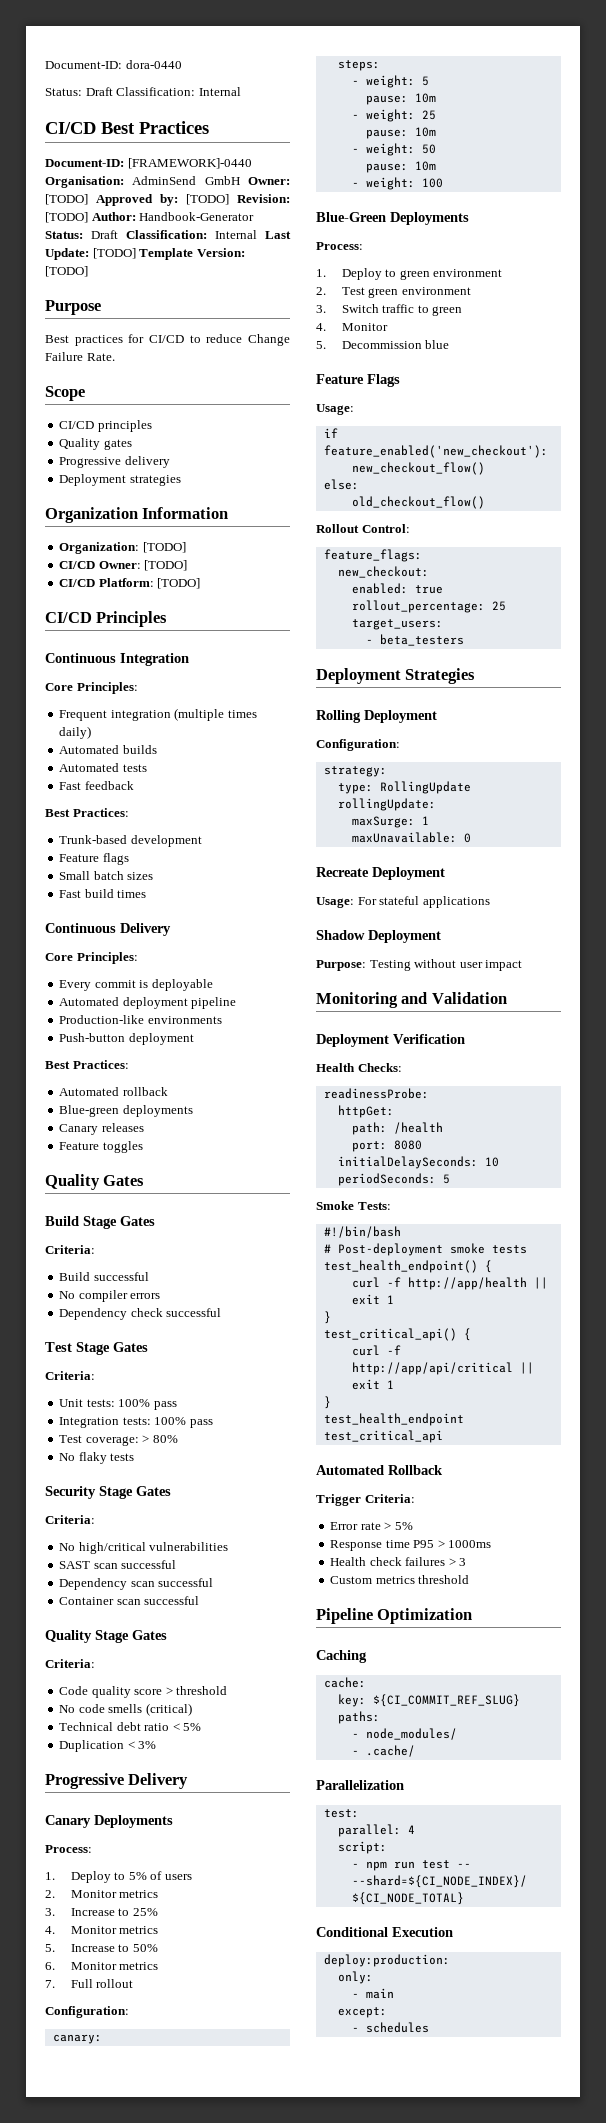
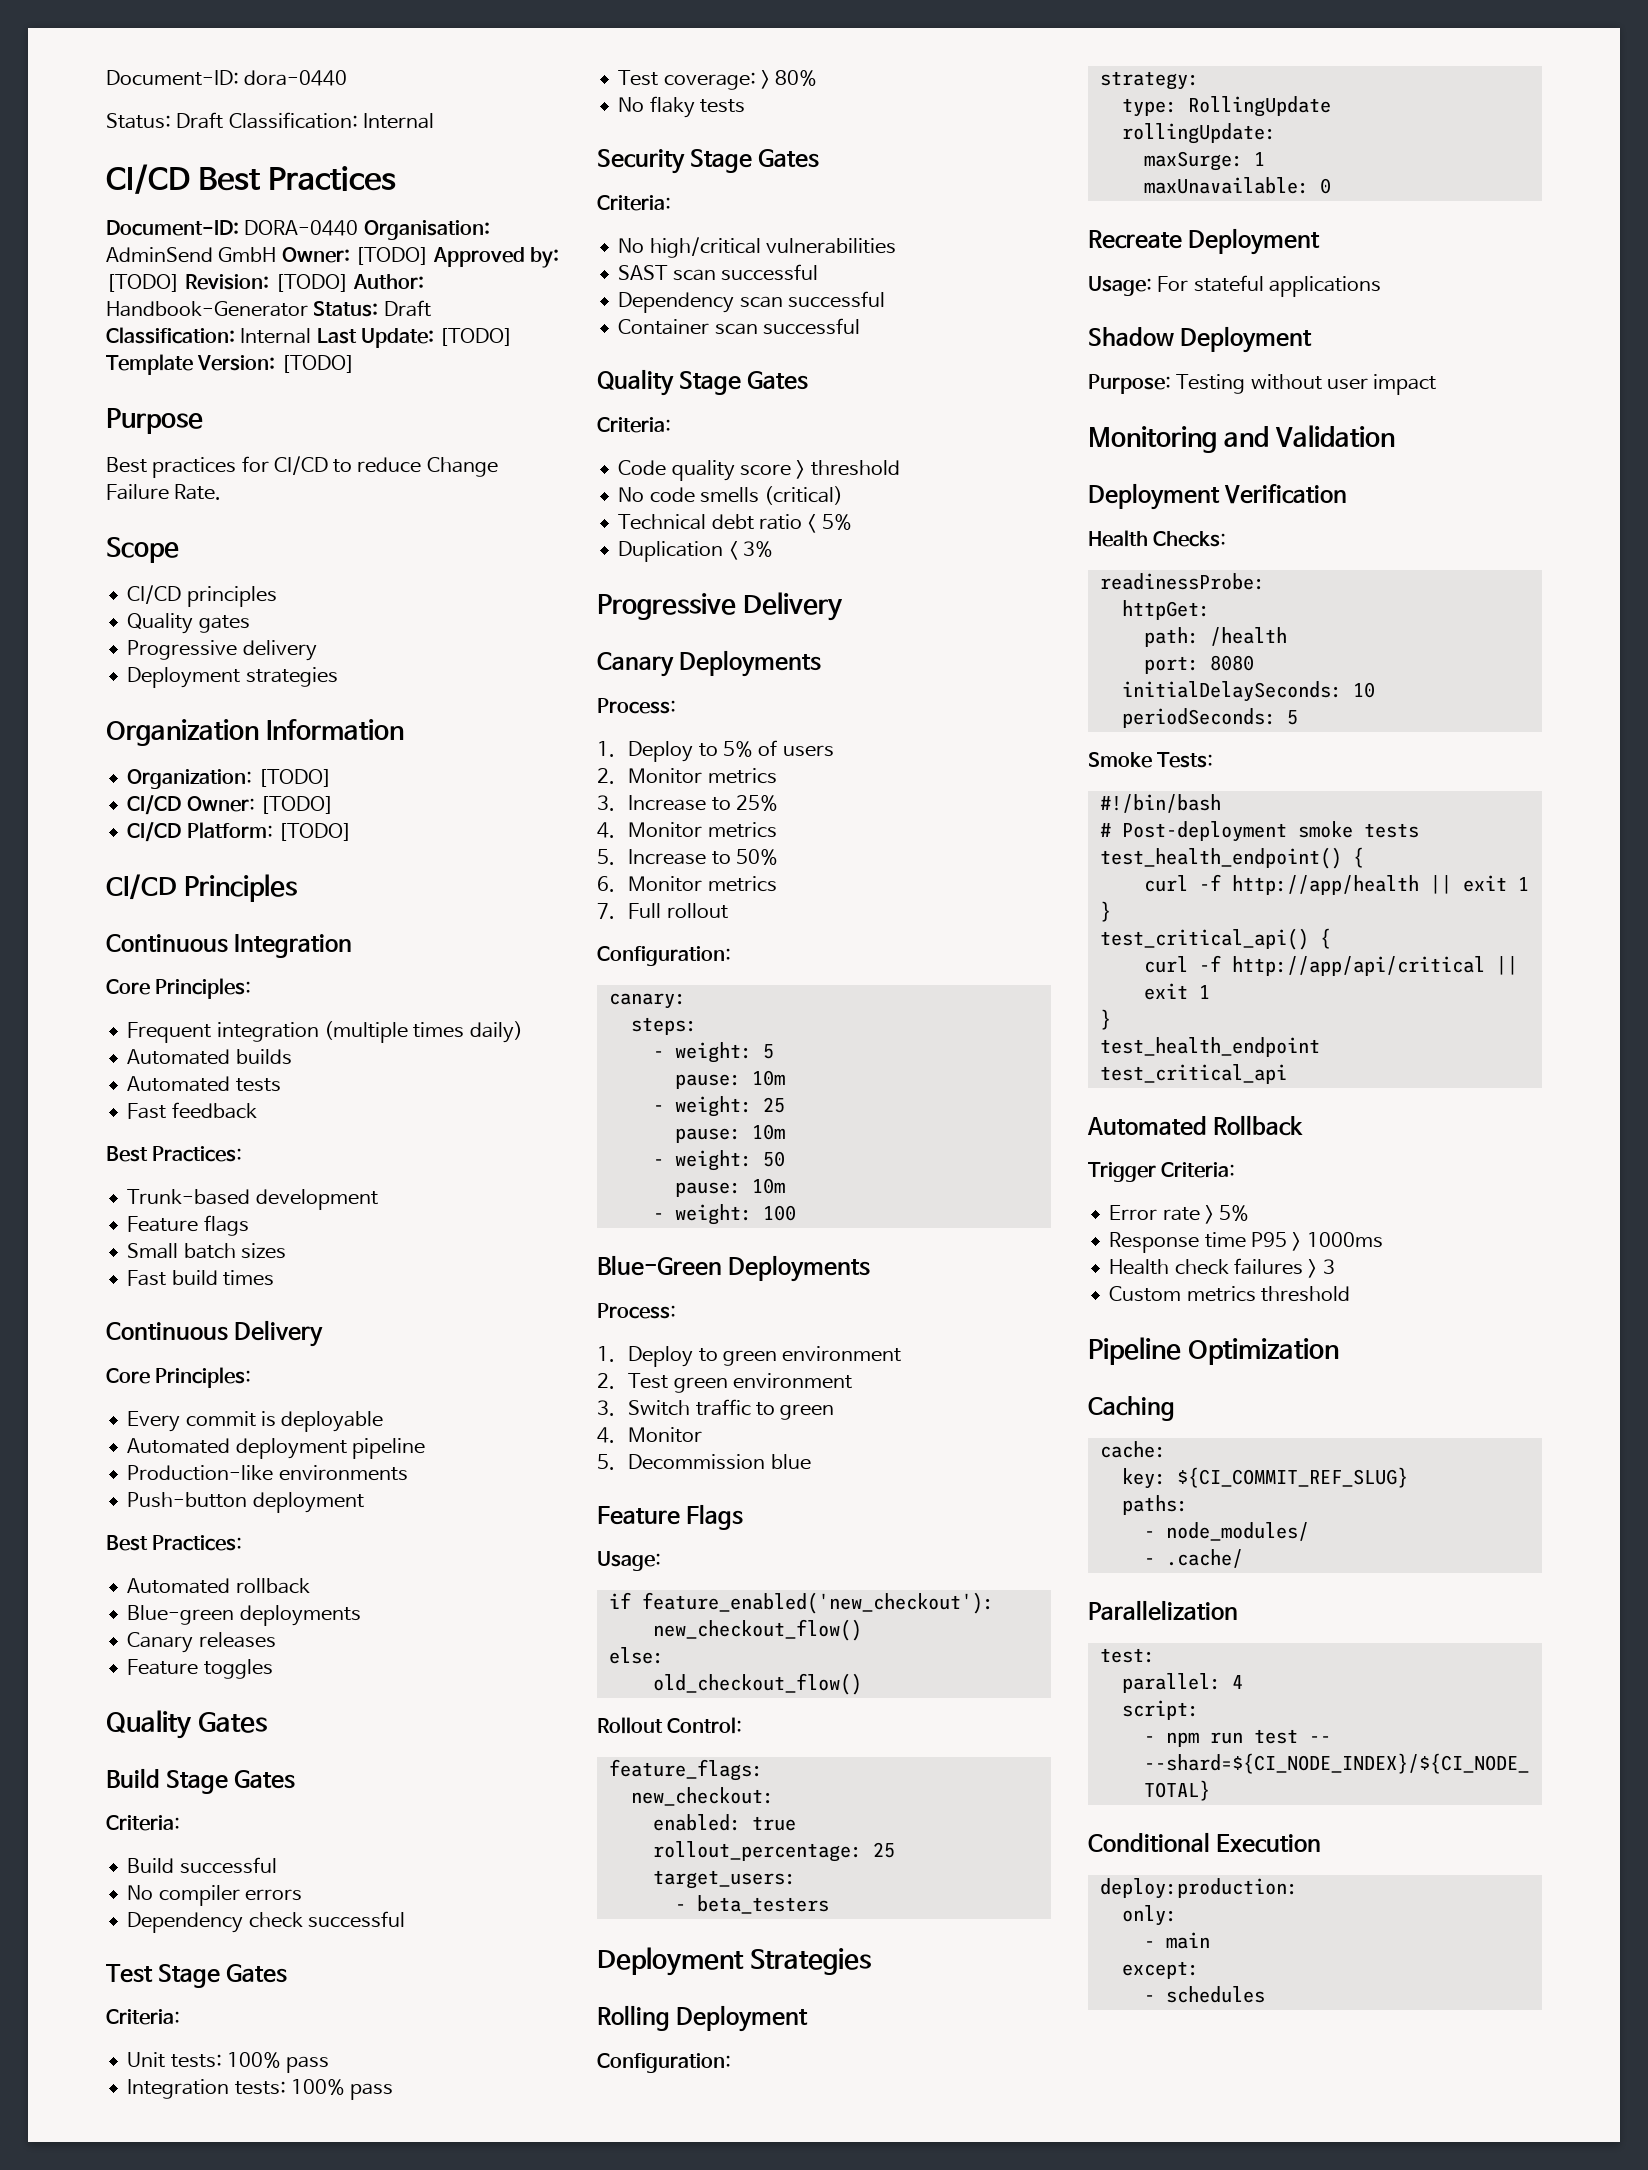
- Document-ID: [FRAMEWORK]-0440 Organisation: AdminSend GmbH Owner: [TODO] Approved by: [TODO] Revision: [TODO] Author: Handbook-Generator Status: Draft Classification: Internal Last Update: [TODO] Template Version: [TODO]
+ Document-ID: DORA-0440 Organisation: AdminSend GmbH Owner: [TODO] Approved by: [TODO] Revision: [TODO] Author: Handbook-Generator Status: Draft Classification: Internal Last Update: [TODO] Template Version: [TODO]

